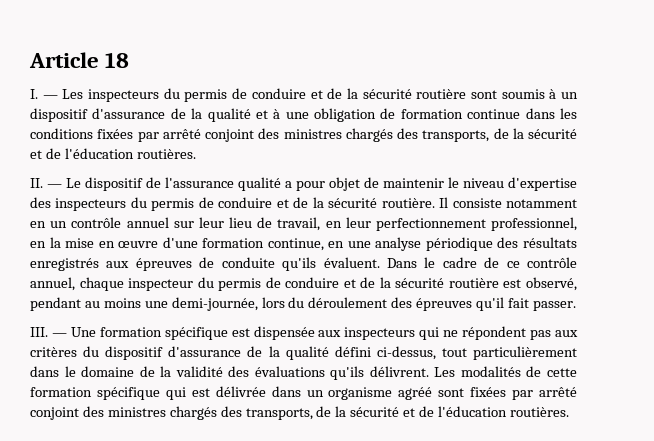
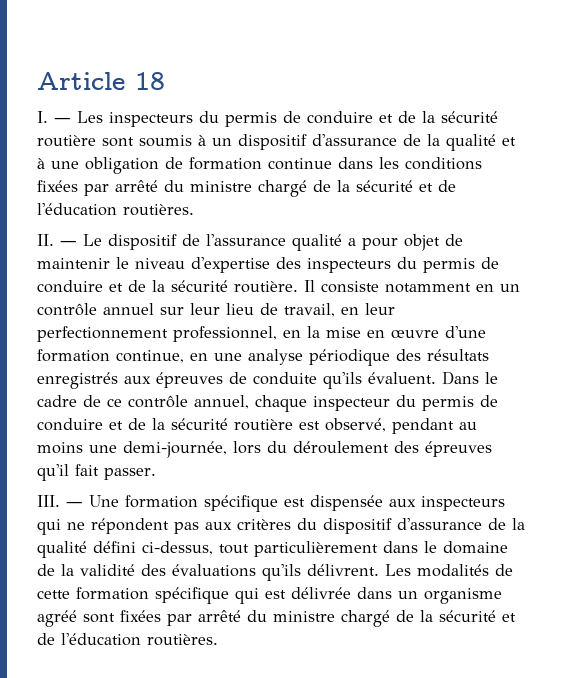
- I. ― Les inspecteurs du permis de conduire et de la sécurité routière sont soumis à un dispositif d'assurance de la qualité et à une obligation de formation continue dans les conditions fixées par arrêté conjoint des ministres chargés des transports, de la sécurité et de l'éducation routières.
+ I. ― Les inspecteurs du permis de conduire et de la sécurité routière sont soumis à un dispositif d'assurance de la qualité et à une obligation de formation continue dans les conditions fixées par arrêté du ministre chargé de la sécurité et de l'éducation routières.
- Les modalités de cette formation spécifique qui est délivrée dans un organisme agréé sont fixées par arrêté conjoint des ministres chargés des transports, de la sécurité et de l'éducation routières.
+ Les modalités de cette formation spécifique qui est délivrée dans un organisme agréé sont fixées par arrêté du ministre chargé de la sécurité et de l'éducation routières.

